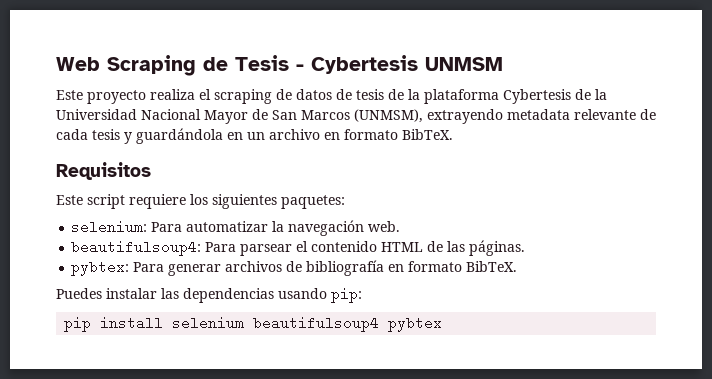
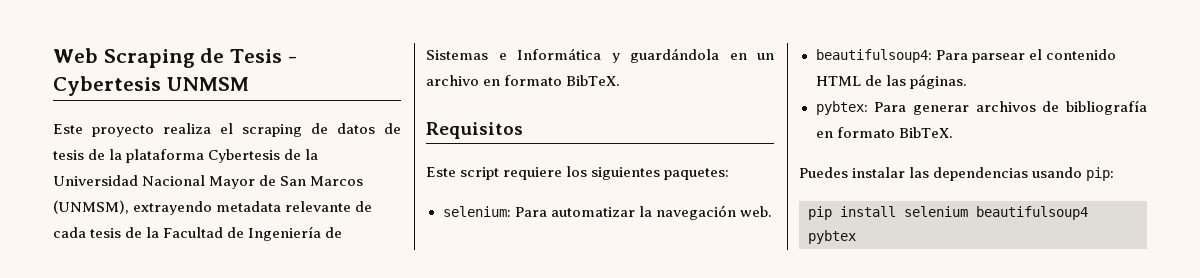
- Este proyecto realiza el scraping de datos de tesis de la plataforma Cybertesis de la Universidad Nacional Mayor de San Marcos (UNMSM), extrayendo metadata relevante de cada tesis y guardándola en un archivo en formato BibTeX.
+ Este proyecto realiza el scraping de datos de tesis de la plataforma Cybertesis de la Universidad Nacional Mayor de San Marcos (UNMSM), extrayendo metadata relevante de cada tesis de la Facultad de Ingeniería de Sistemas e Informática y guardándola en un archivo en formato BibTeX.

